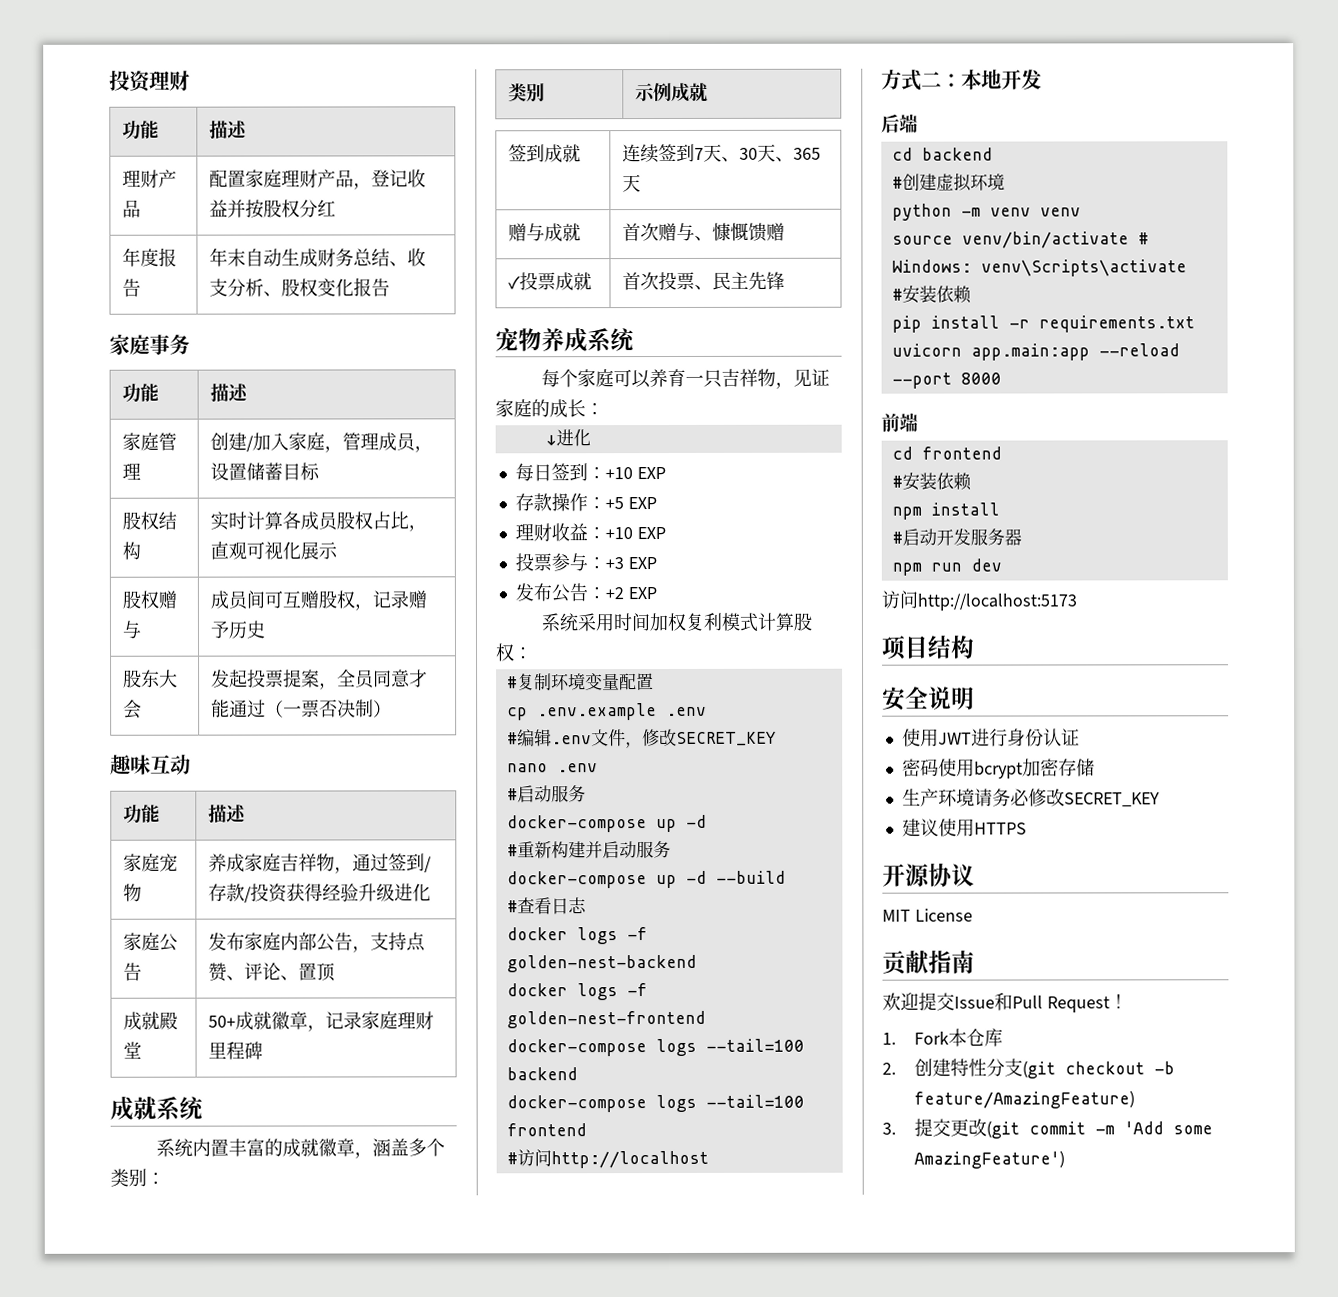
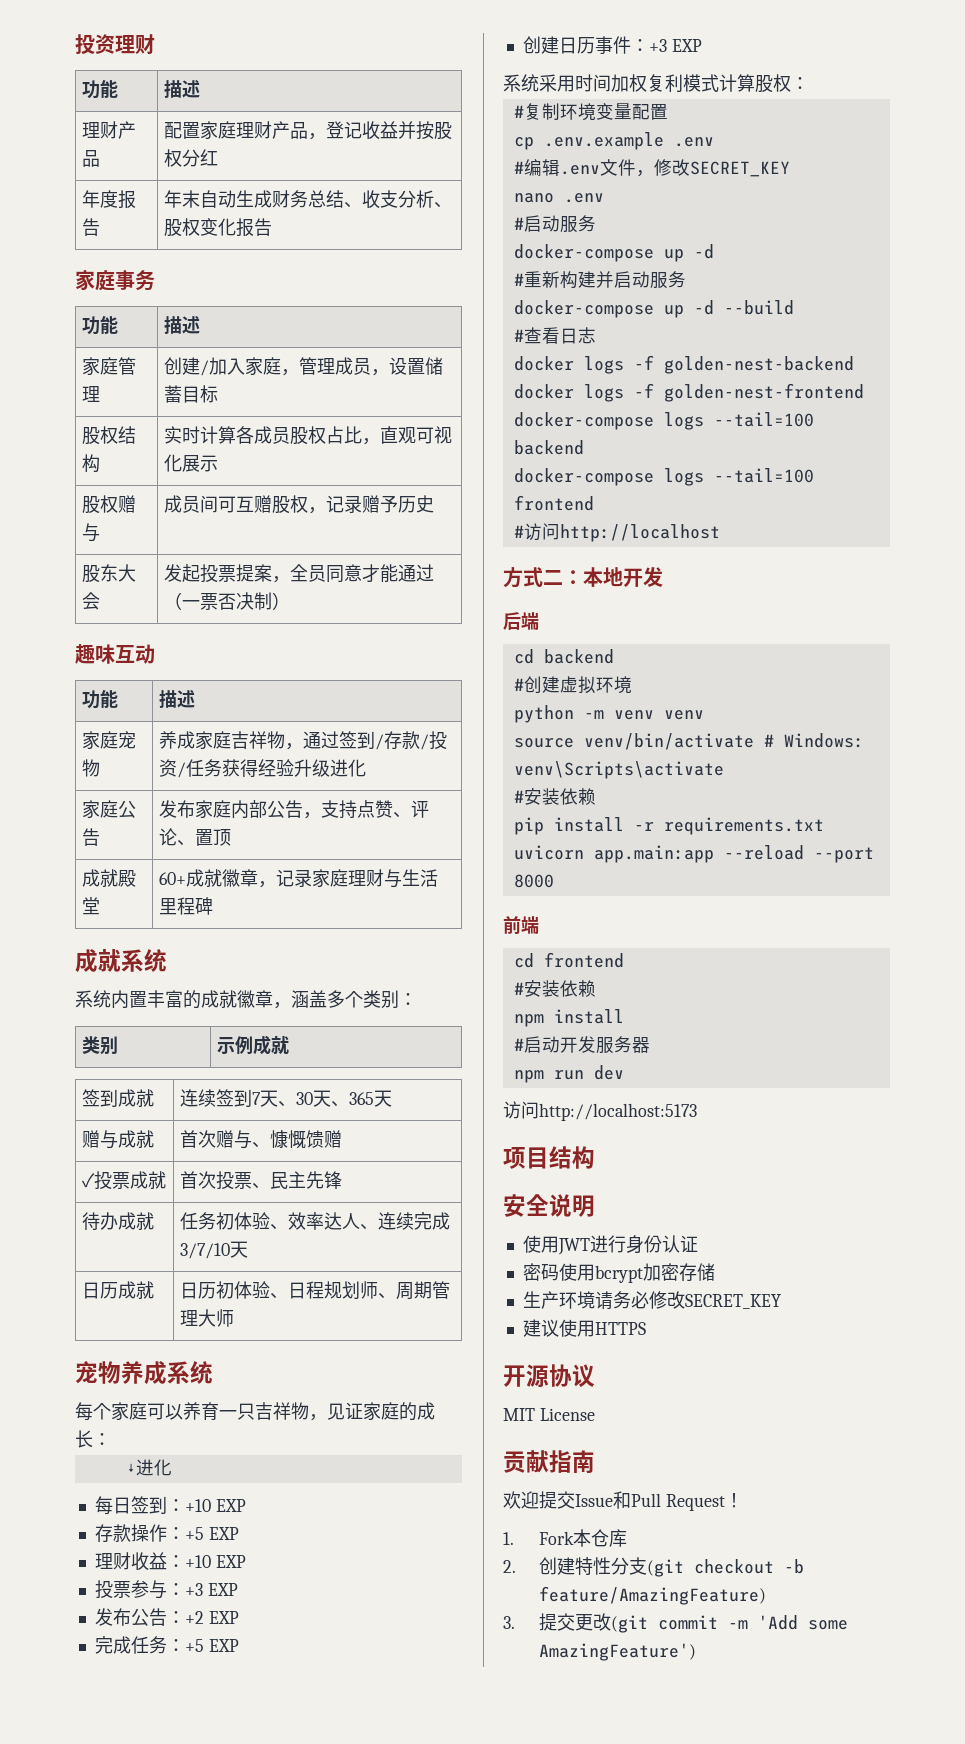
- 家庭宠物 | 养成家庭吉祥物，通过签到/存款/投资获得经验升级进化
+ 家庭宠物 | 养成家庭吉祥物，通过签到/存款/投资/任务获得经验升级进化
- 成就殿堂 | 50+成就徽章，记录家庭理财里程碑
+ 成就殿堂 | 60+成就徽章，记录家庭理财与生活里程碑
+ 待办成就 | 任务初体验、效率达人、连续完成3/7/10天
+ 日历成就 | 日历初体验、日程规划师、周期管理大师
+ 完成任务：+5 EXP
+ 创建日历事件：+3 EXP

